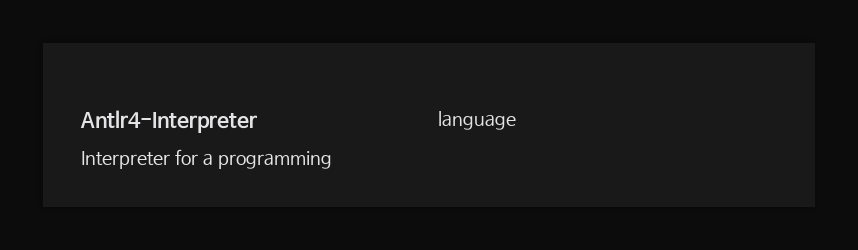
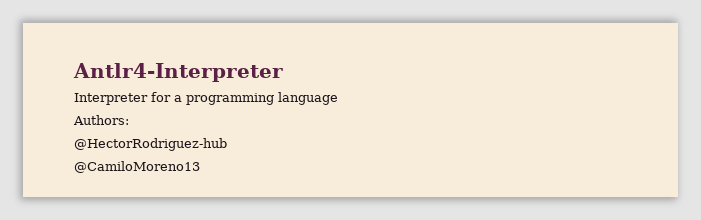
+ Authors:
+ @HectorRodriguez-hub
+ @CamiloMoreno13

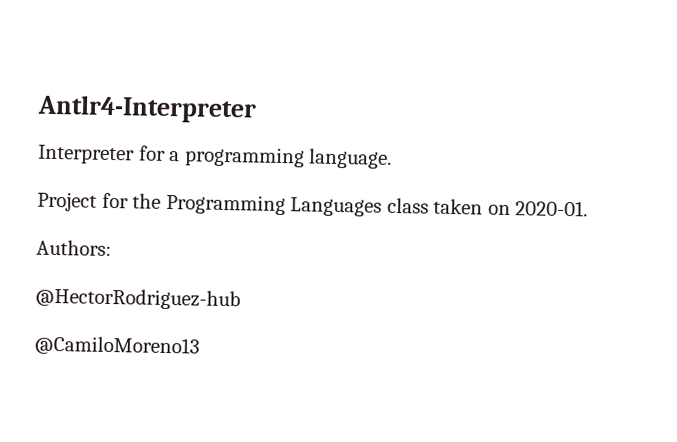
- Interpreter for a programming language
+ Interpreter for a programming language.
+ Project for the Programming Languages class taken on 2020-01.

